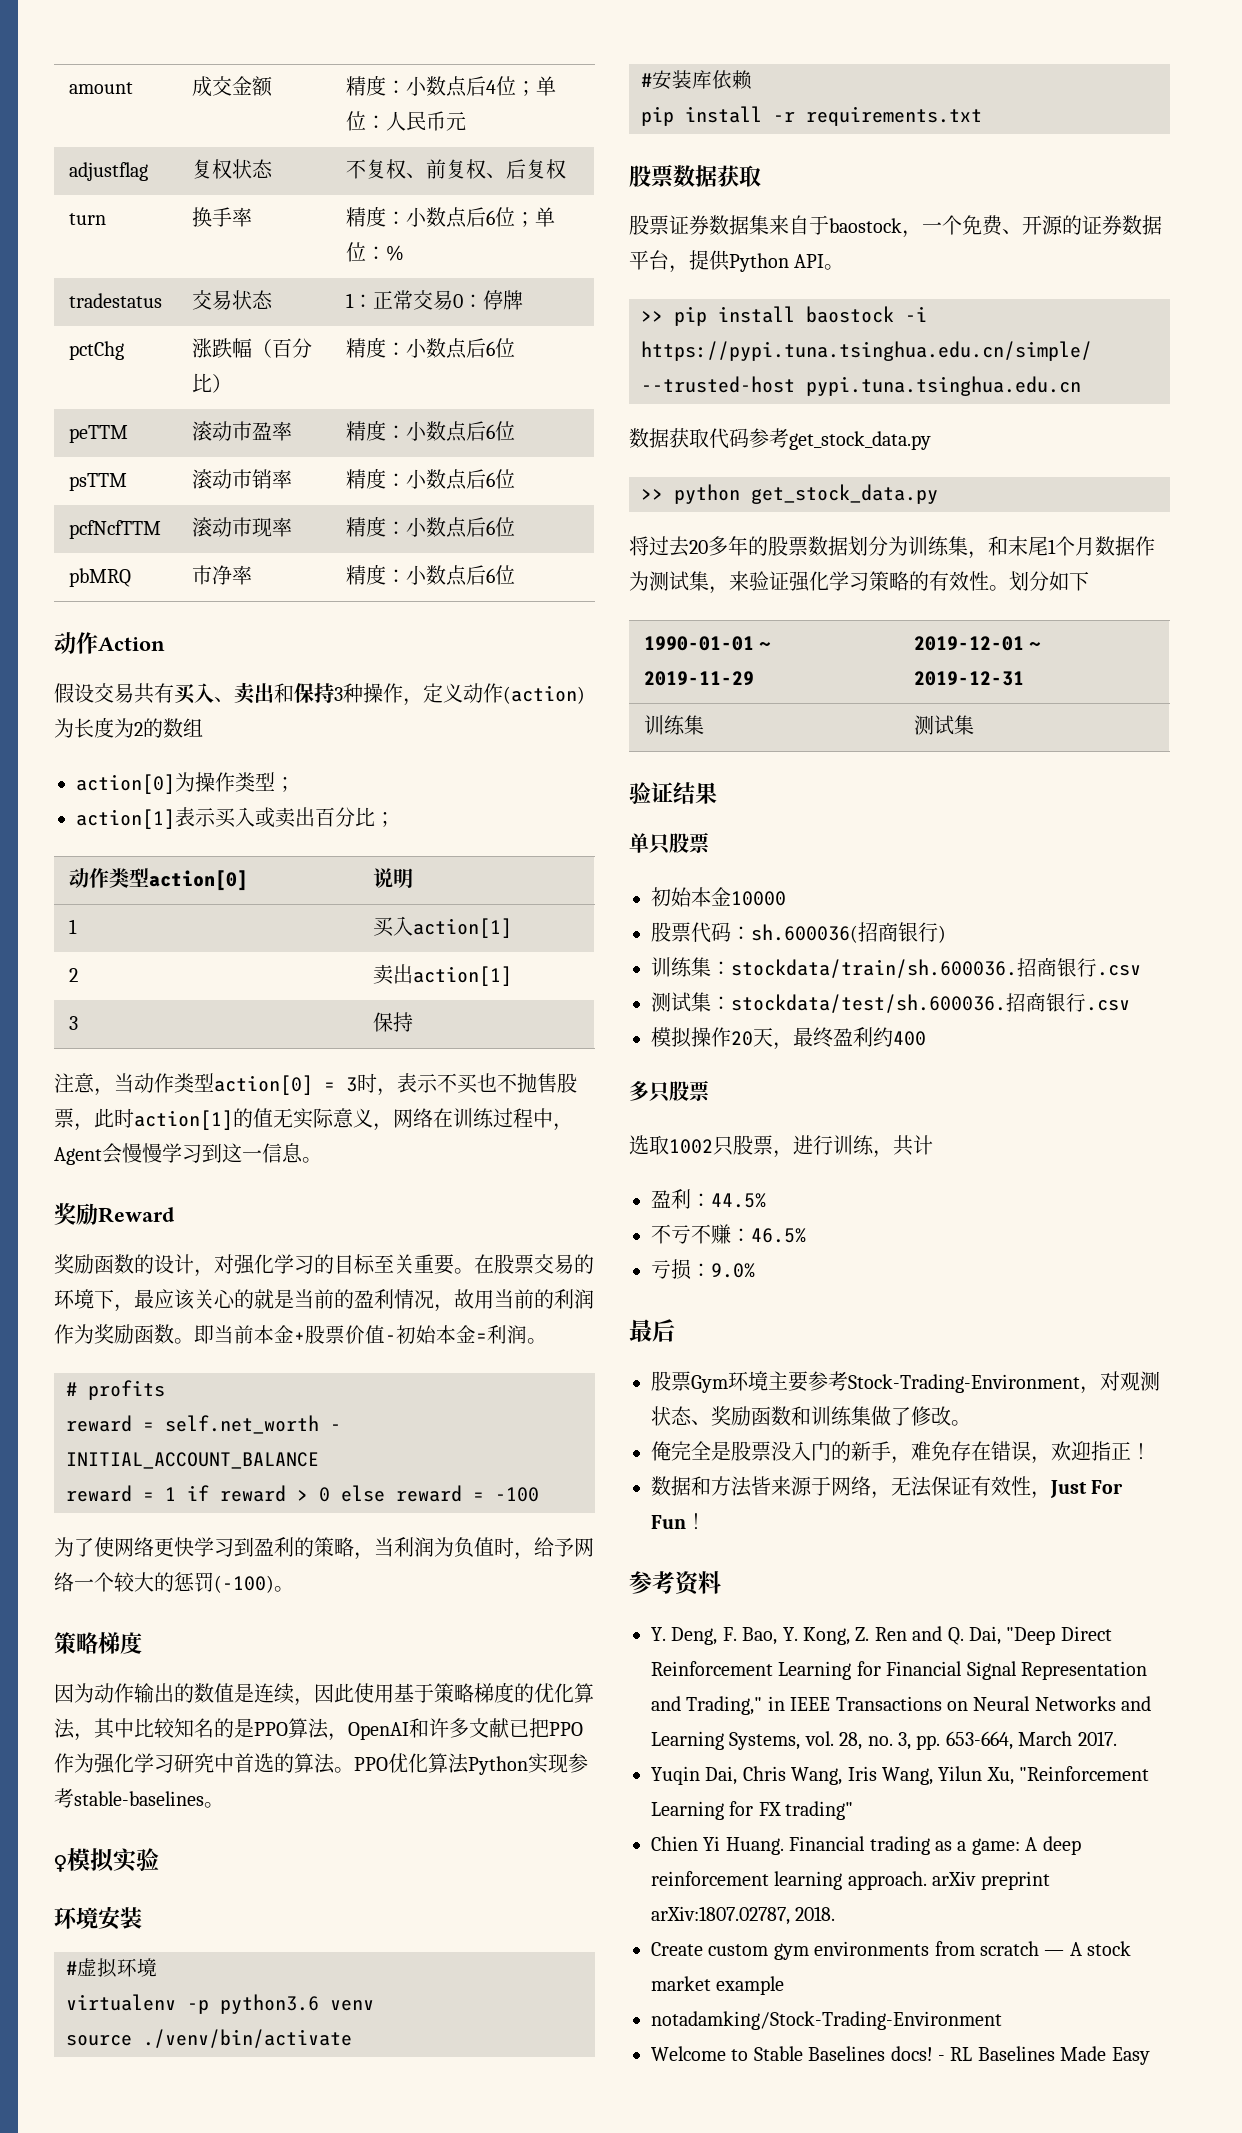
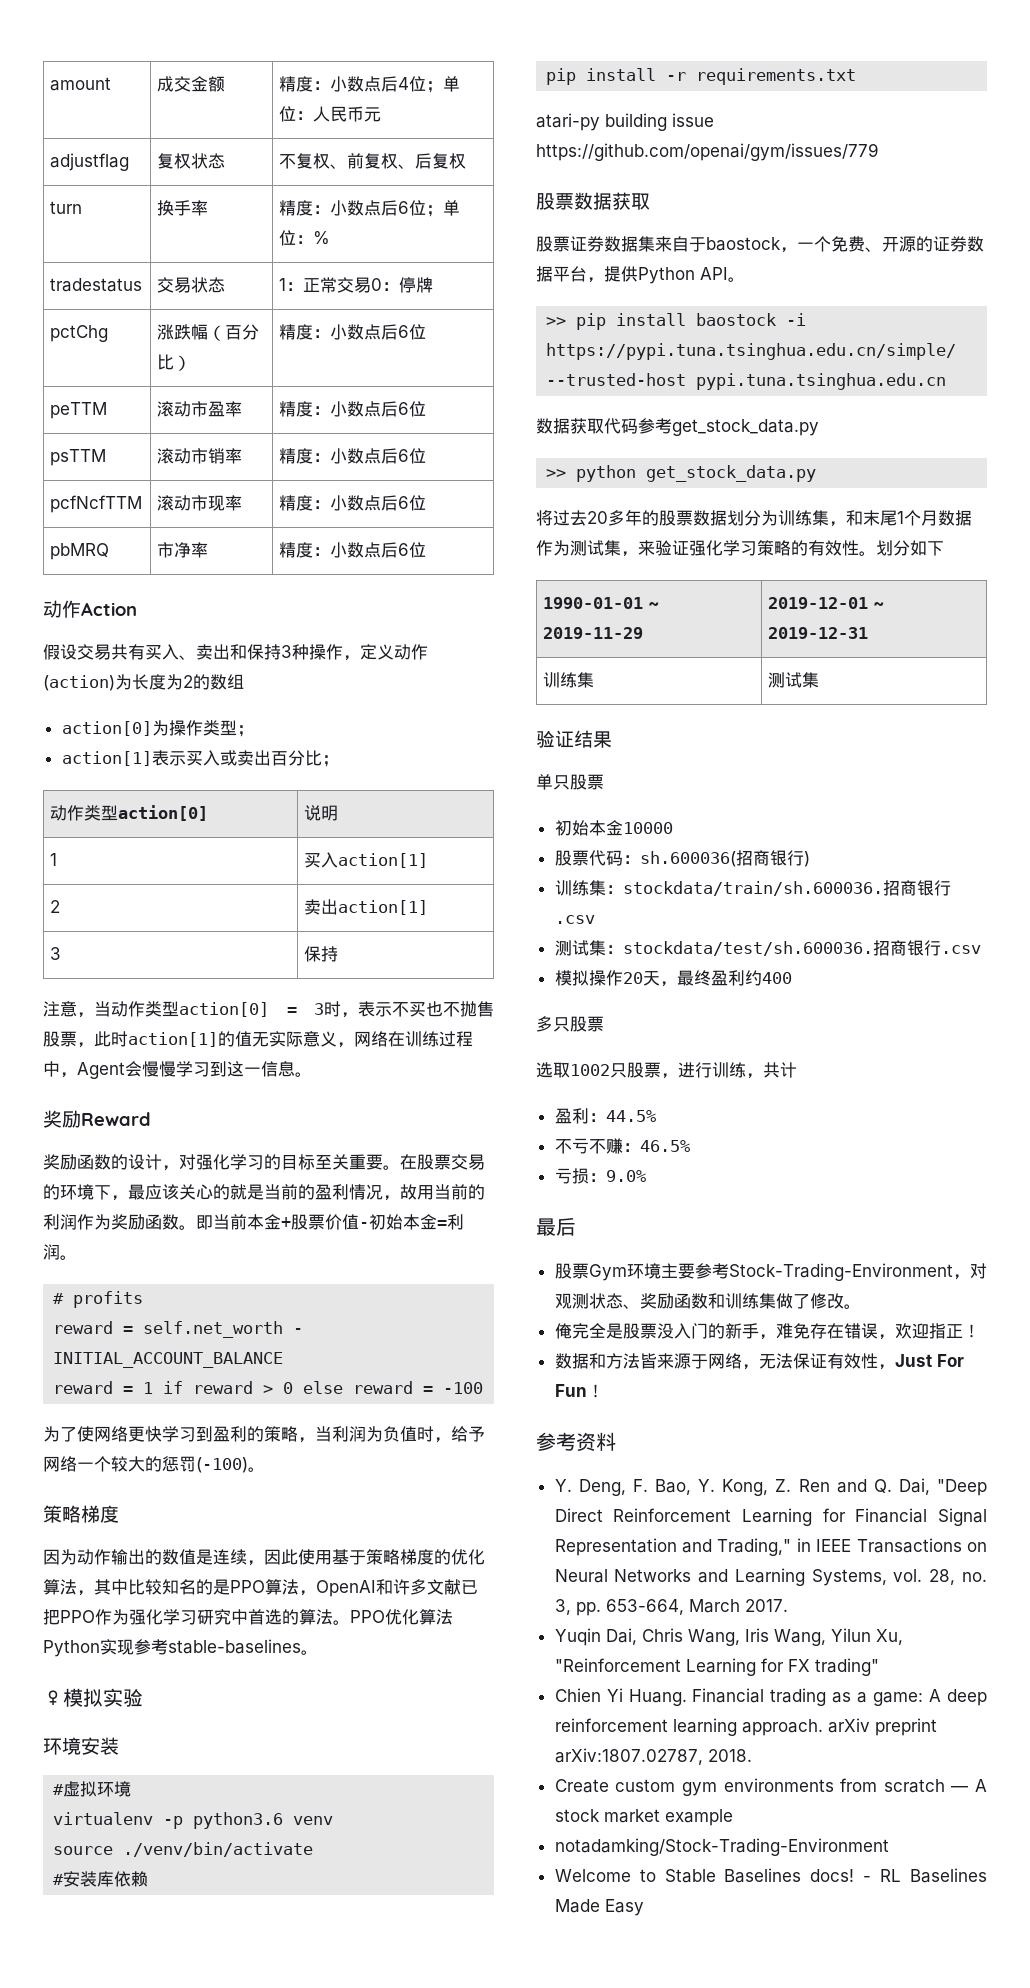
+ atari-py building issue https://github.com/openai/gym/issues/779

